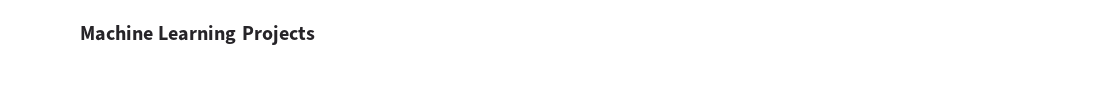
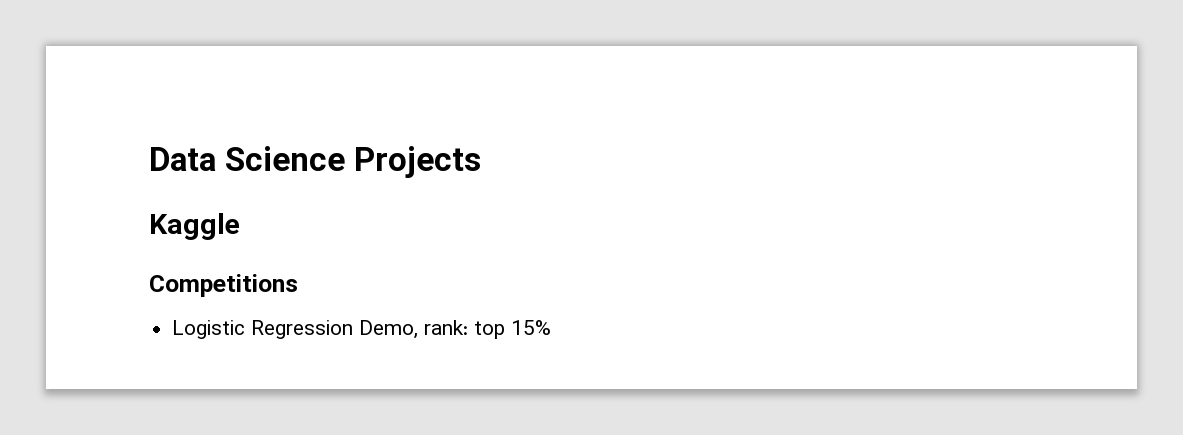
- Machine Learning Projects
+ Data Science Projects
+ Kaggle
+ Competitions
+ Logistic Regression Demo, rank: top 15%

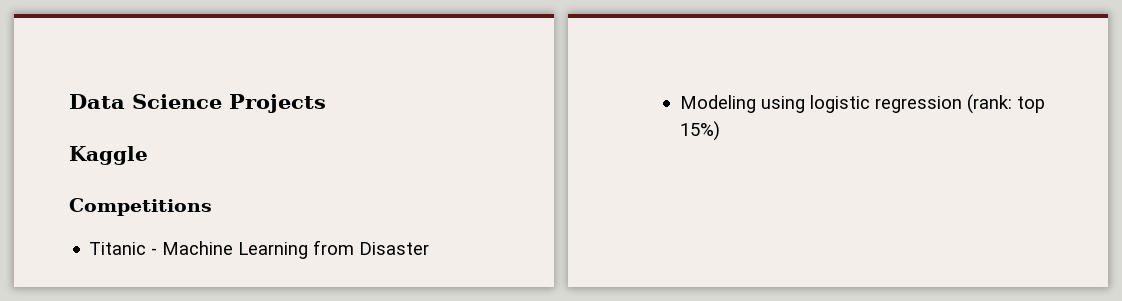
- Logistic Regression Demo, rank: top 15%
+ Titanic - Machine Learning from Disaster
+ Modeling using logistic regression (rank: top 15%)

